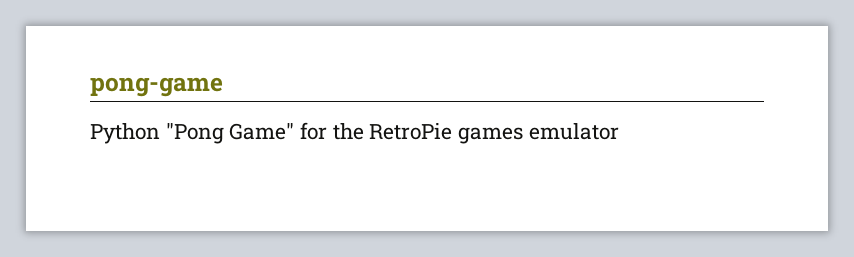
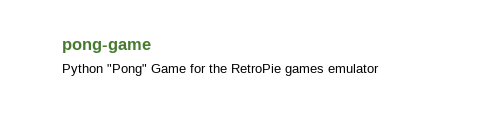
- Python "Pong Game" for the RetroPie games emulator
+ Python "Pong" Game for the RetroPie games emulator

